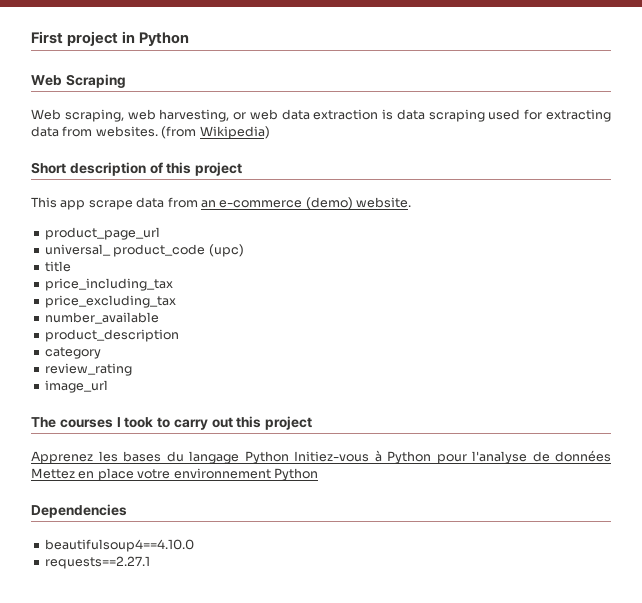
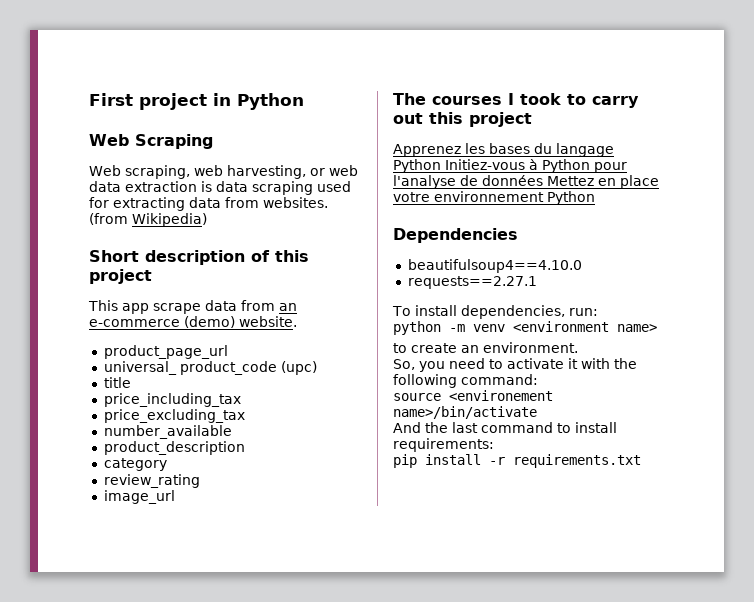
+ To install dependencies, run:
+ python -m venv <environment name>
+ to create an environment.
+ So, you need to activate it with the following command:
+ source <environement name>/bin/activate
+ And the last command to install requirements:
+ pip install -r requirements.txt

